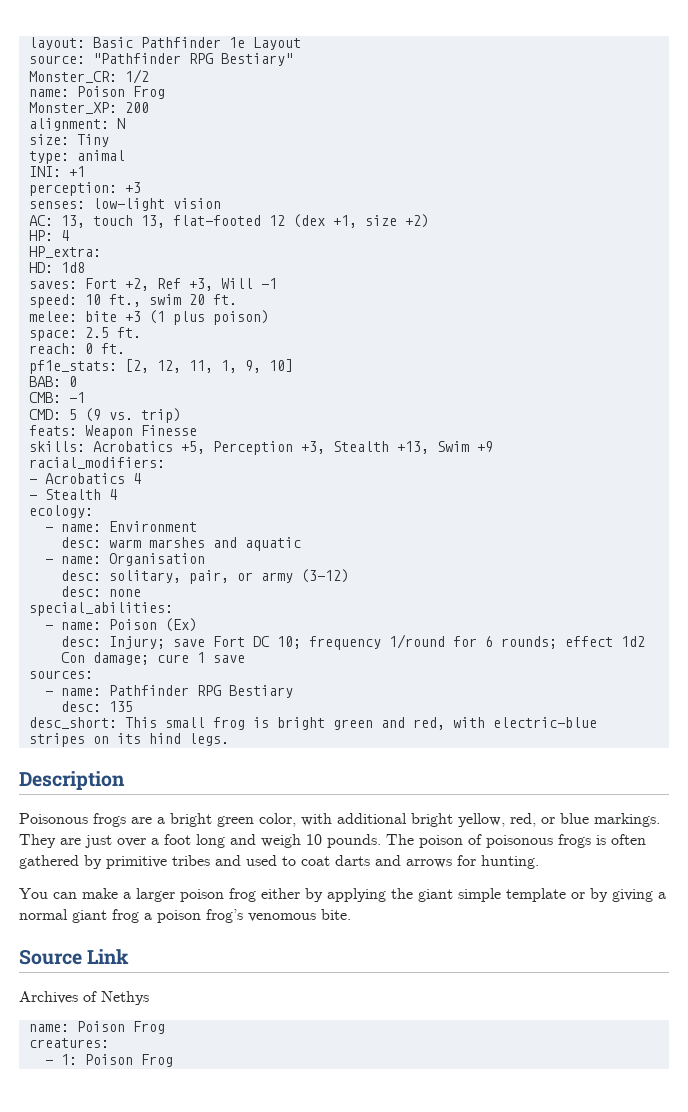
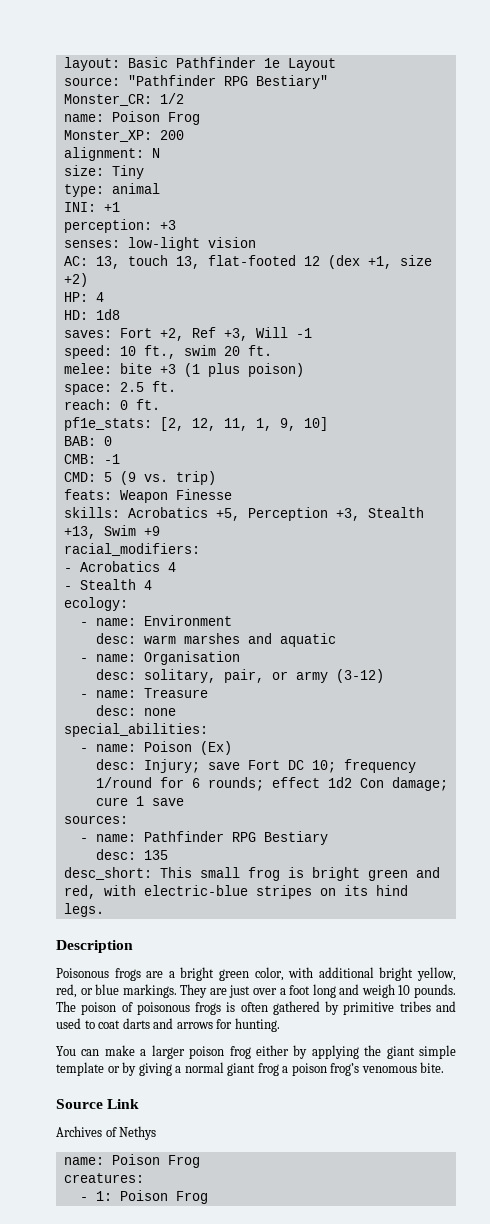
- HP_extra:
+ - name: Treasure

